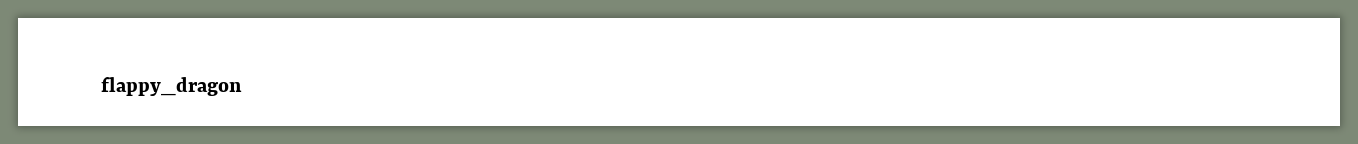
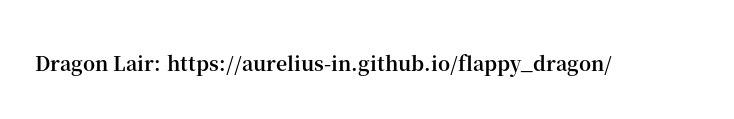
- flappy_dragon
+ Dragon Lair: https://aurelius-in.github.io/flappy_dragon/

